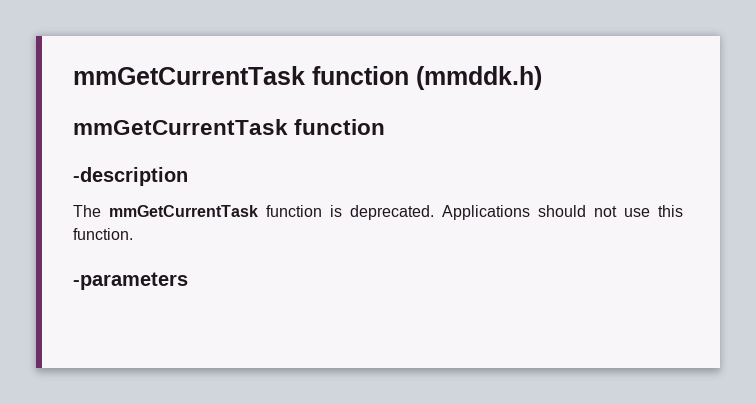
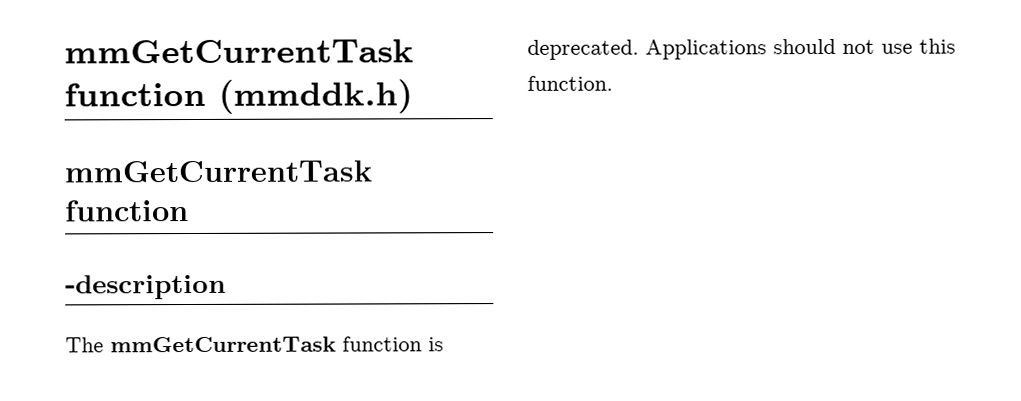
- -parameters

